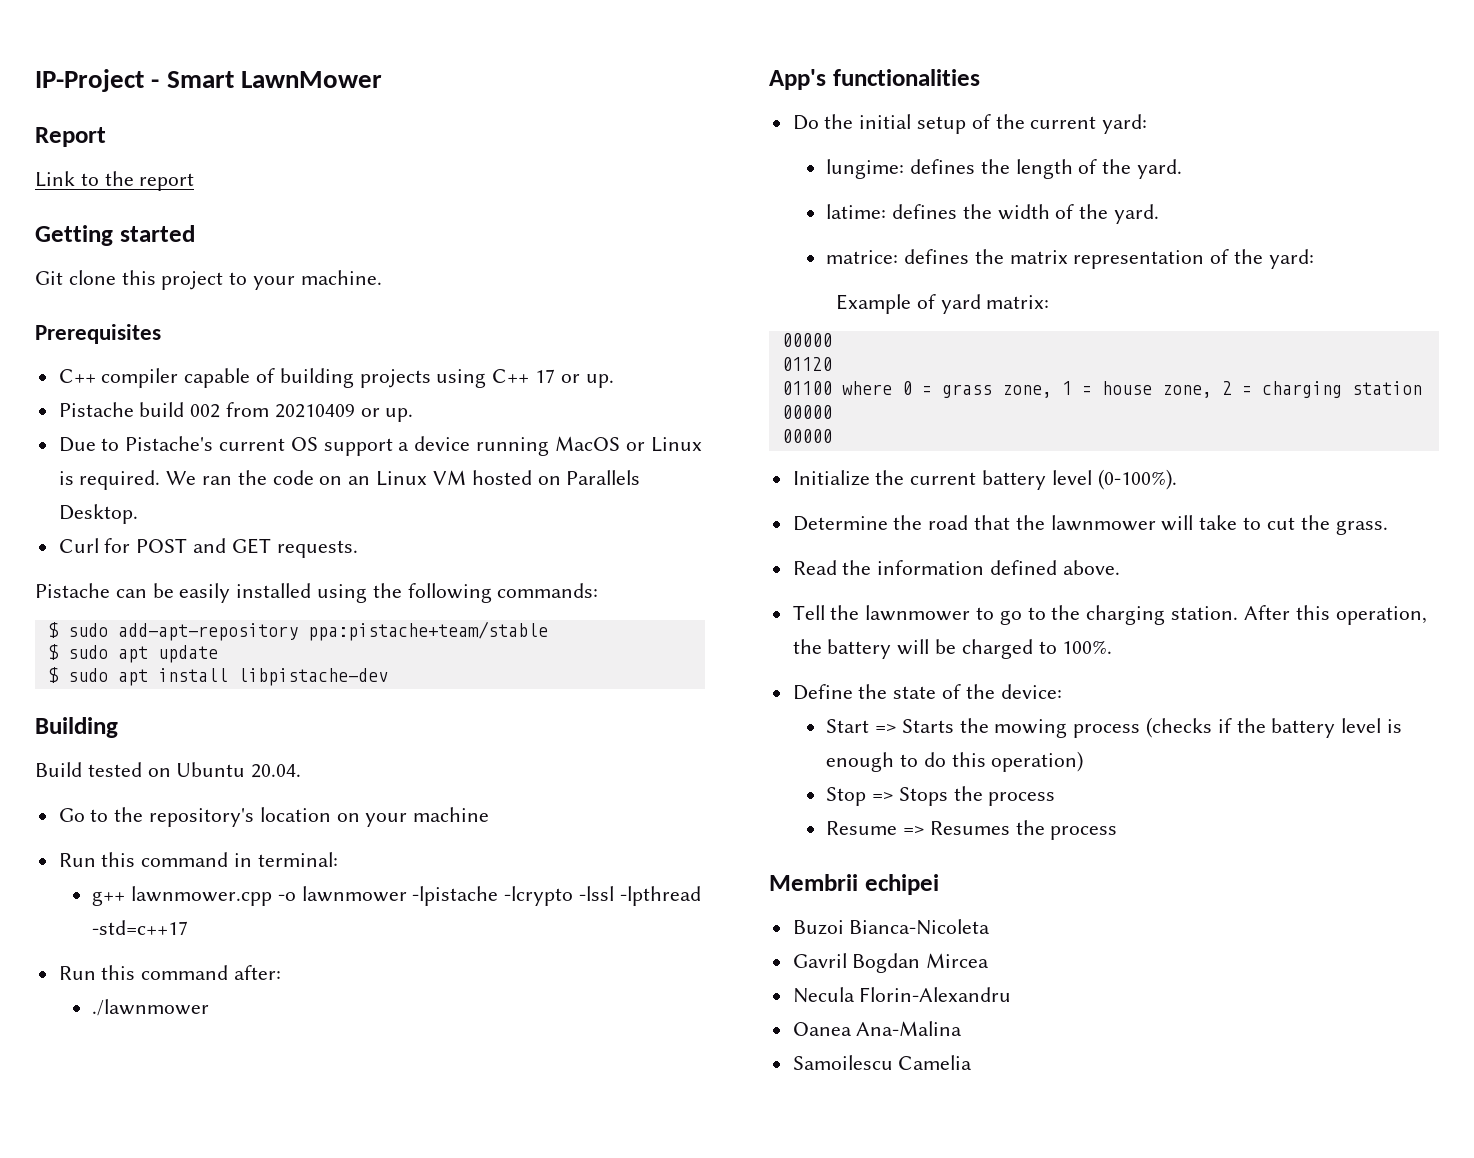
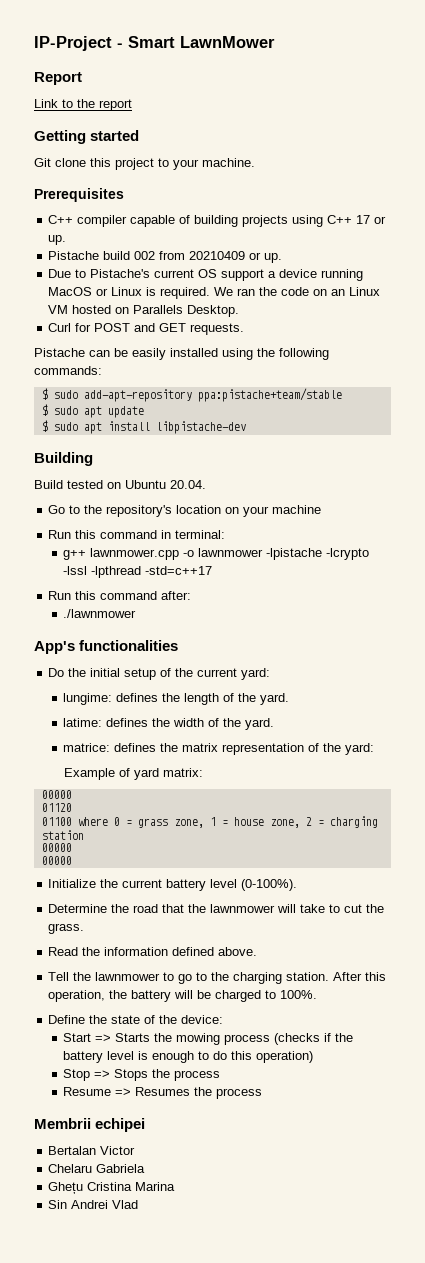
- Buzoi Bianca-Nicoleta
- Gavril Bogdan Mircea
- Necula Florin-Alexandru
- Oanea Ana-Malina
- Samoilescu Camelia
+ Bertalan Victor
+ Chelaru Gabriela
+ Ghețu Cristina Marina
+ Sin Andrei Vlad

